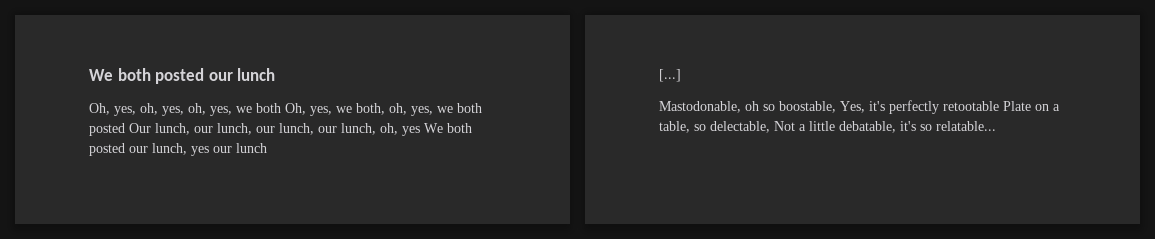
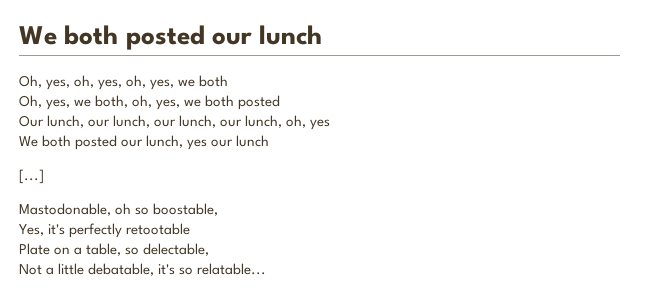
- Oh, yes, oh, yes, oh, yes, we both Oh, yes, we both, oh, yes, we both posted Our lunch, our lunch, our lunch, our lunch, oh, yes We both posted our lunch, yes our lunch
+ Oh, yes, oh, yes, oh, yes, we both
+ Oh, yes, we both, oh, yes, we both posted
+ Our lunch, our lunch, our lunch, our lunch, oh, yes
+ We both posted our lunch, yes our lunch
- Mastodonable, oh so boostable, Yes, it's perfectly retootable Plate on a table, so delectable, Not a little debatable, it's so relatable...
+ Mastodonable, oh so boostable,
+ Yes, it's perfectly retootable
+ Plate on a table, so delectable,
+ Not a little debatable, it's so relatable...

